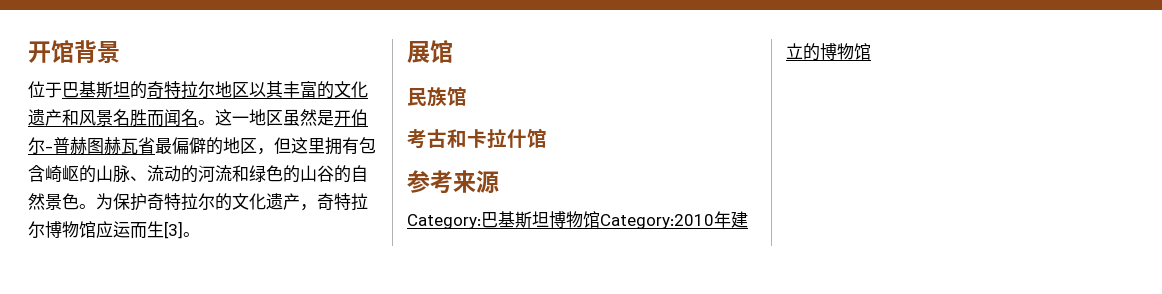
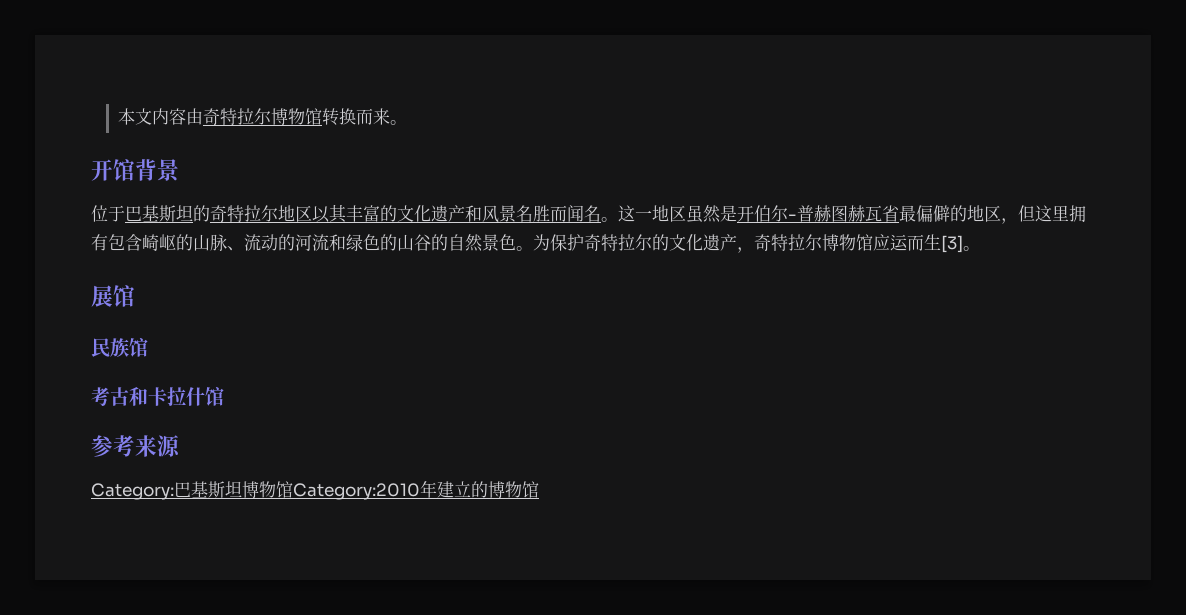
+ 本文内容由奇特拉尔博物馆转换而来。

